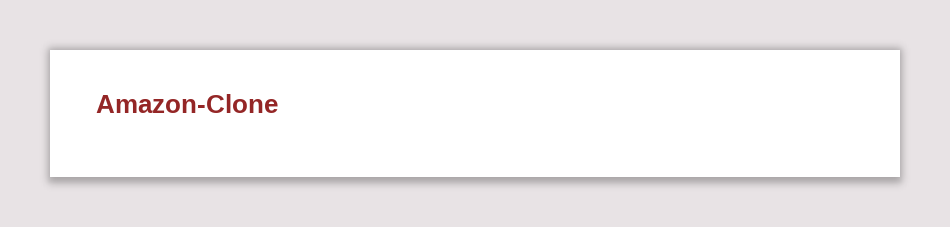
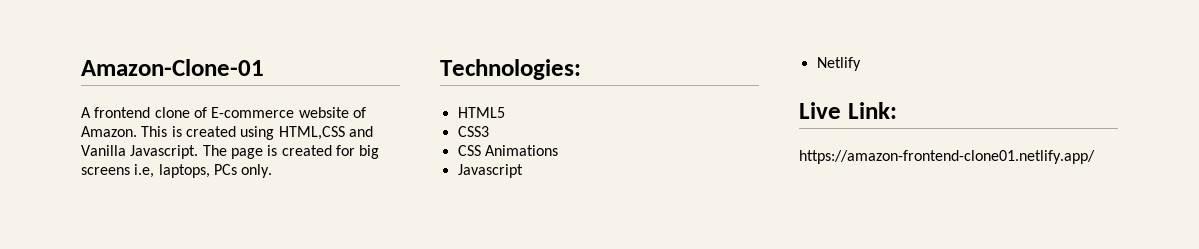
- Amazon-Clone
+ Amazon-Clone-01
+ A frontend clone of E-commerce website of Amazon. This is created using HTML,CSS and Vanilla Javascript. The page is created for big screens i.e, laptops, PCs only.
+ Technologies:
+ HTML5
+ CSS3
+ CSS Animations
+ Javascript
+ Netlify
+ Live Link:
+ https://amazon-frontend-clone01.netlify.app/

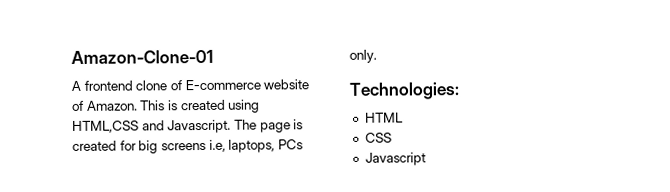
- This is created using HTML,CSS and Vanilla Javascript.
+ This is created using HTML,CSS and Javascript.
- HTML5
- CSS3
+ HTML
- CSS Animations
+ CSS
- Netlify
- Live Link:
- https://amazon-frontend-clone01.netlify.app/

